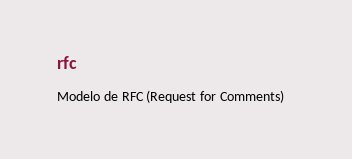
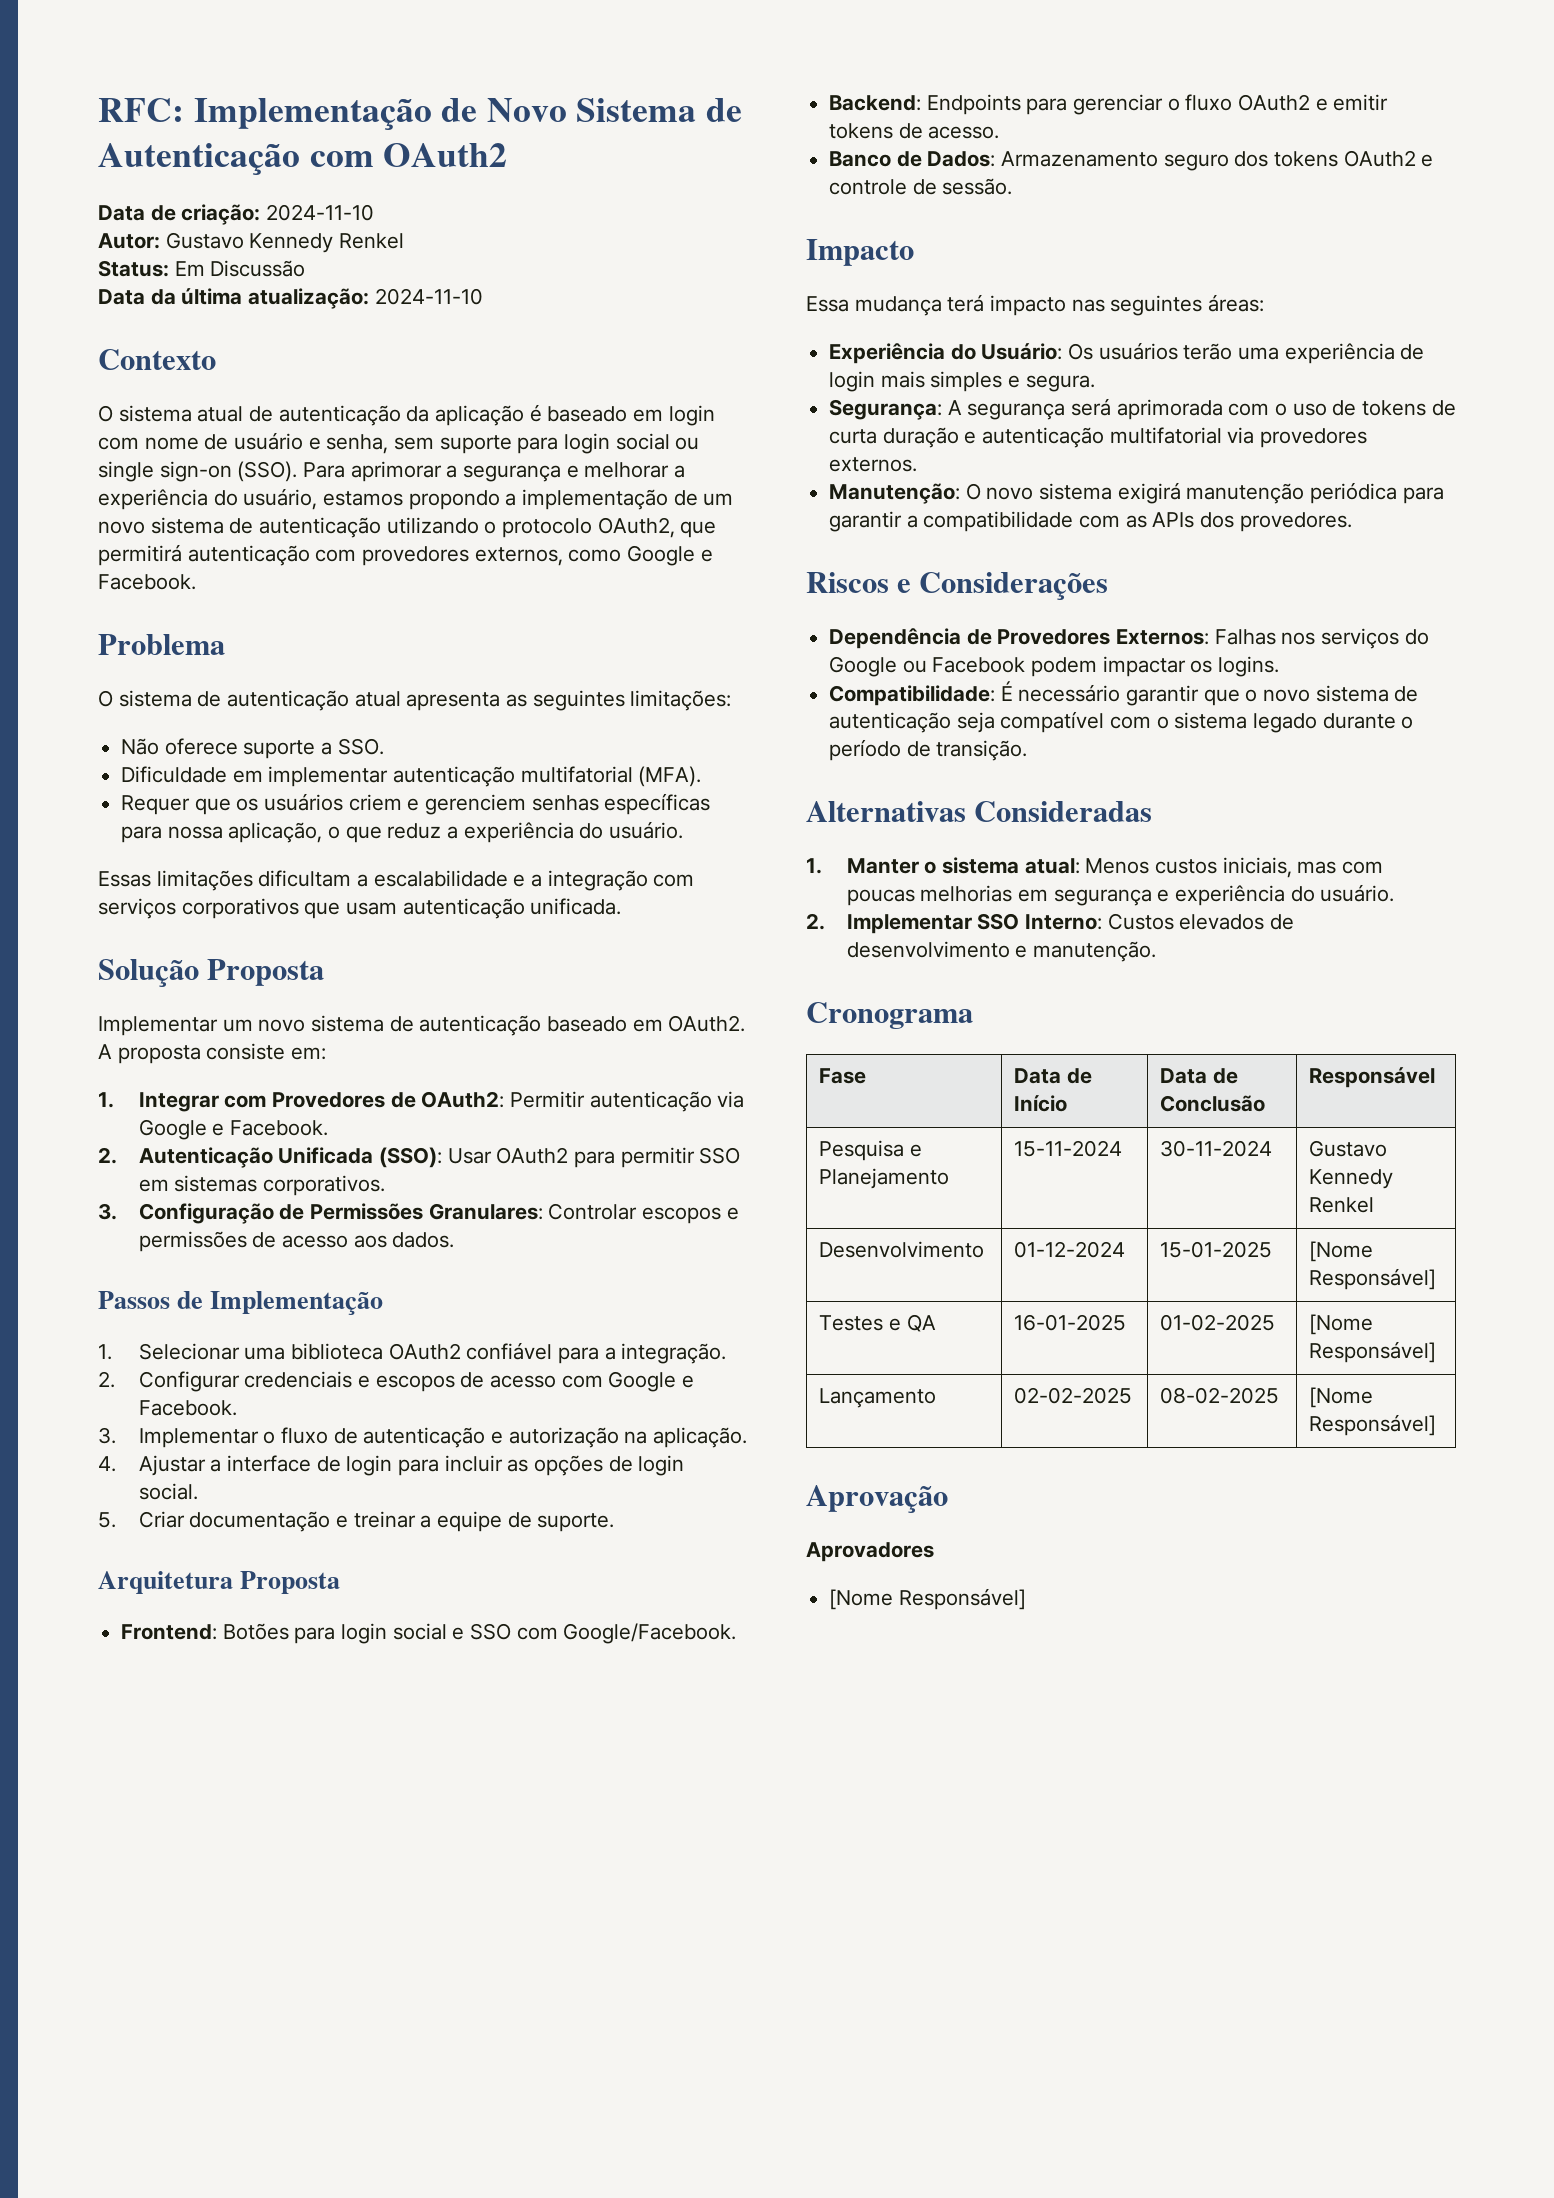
- rfc
- Modelo de RFC (Request for Comments)
+ RFC: Implementação de Novo Sistema de Autenticação com OAuth2
+ Data de criação: 2024-11-10
+ Autor: Gustavo Kennedy Renkel
+ Status: Em Discussão
+ Data da última atualização: 2024-11-10
+ Contexto
+ O sistema atual de autenticação da aplicação é baseado em login com nome de usuário e senha, sem suporte para login social ou single sign-on (SSO). Para aprimorar a segurança e melhorar a experiência do usuário, estamos propondo a implementação de um novo sistema de autenticação utilizando o protocolo OAuth2, que permitirá autenticação com provedores externos, como Google e Facebook.
+ Problema
+ O sistema de autenticação atual apresenta as seguintes limitações:
+ Não oferece suporte a SSO.
+ Dificuldade em implementar autenticação multifatorial (MFA).
+ Requer que os usuários criem e gerenciem senhas específicas para nossa aplicação, o que reduz a experiência do usuário.
+ Essas limitações dificultam a escalabilidade e a integração com serviços corporativos que usam autenticação unificada.
+ Solução Proposta
+ Implementar um novo sistema de autenticação baseado em OAuth2. A proposta consiste em:
+ 1. Integrar com Provedores de OAuth2: Permitir autenticação via Google e Facebook.
+ 2. Autenticação Unificada (SSO): Usar OAuth2 para permitir SSO em sistemas corporativos.
+ 3. Configuração de Permissões Granulares: Controlar escopos e permissões de acesso aos dados.
+ Passos de Implementação
+ 1. Selecionar uma biblioteca OAuth2 confiável para a integração.
+ 2. Configurar credenciais e escopos de acesso com Google e Facebook.
+ 3. Implementar o fluxo de autenticação e autorização na aplicação.
+ 4. Ajustar a interface de login para incluir as opções de login social.
+ 5. Criar documentação e treinar a equipe de suporte.
+ Arquitetura Proposta
+ Frontend: Botões para login social e SSO com Google/Facebook.
+ Backend: Endpoints para gerenciar o fluxo OAuth2 e emitir tokens de acesso.
+ Banco de Dados: Armazenamento seguro dos tokens OAuth2 e controle de sessão.
+ Impacto
+ Essa mudança terá impacto nas seguintes áreas:
+ Experiência do Usuário: Os usuários terão uma experiência de login mais simples e segura.
+ Segurança: A segurança será aprimorada com o uso de tokens de curta duração e autenticação multifatorial via provedores externos.
+ Manutenção: O novo sistema exigirá manutenção periódica para garantir a compatibilidade com as APIs dos provedores.
+ Riscos e Considerações
+ Dependência de Provedores Externos: Falhas nos serviços do Google ou Facebook podem impactar os logins.
+ Compatibilidade: É necessário garantir que o novo sistema de autenticação seja compatível com o sistema legado durante o período de transição.
+ Alternativas Consideradas
+ 1. Manter o sistema atual: Menos custos iniciais, mas com poucas melhorias em segurança e experiência do usuário.
+ 2. Implementar SSO Interno: Custos elevados de desenvolvimento e manutenção.
+ Cronograma
+ Fase | Data de Início | Data de Conclusão | Responsável
+ Pesquisa e Planejamento | 15-11-2024 | 30-11-2024 | Gustavo Kennedy Renkel
+ Desenvolvimento | 01-12-2024 | 15-01-2025 | [Nome Responsável]
+ Testes e QA | 16-01-2025 | 01-02-2025 | [Nome Responsável]
+ Lançamento | 02-02-2025 | 08-02-2025 | [Nome Responsável]
+ Aprovação
+ Aprovadores
+ [Nome Responsável]

